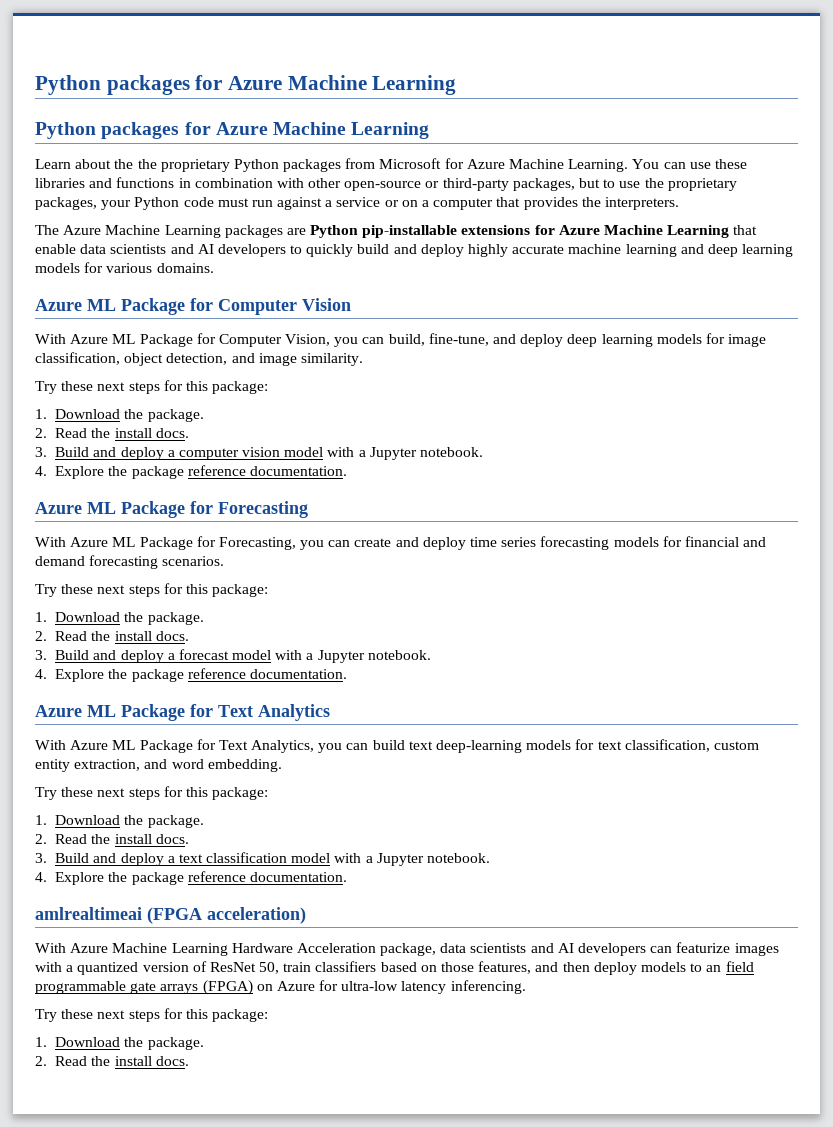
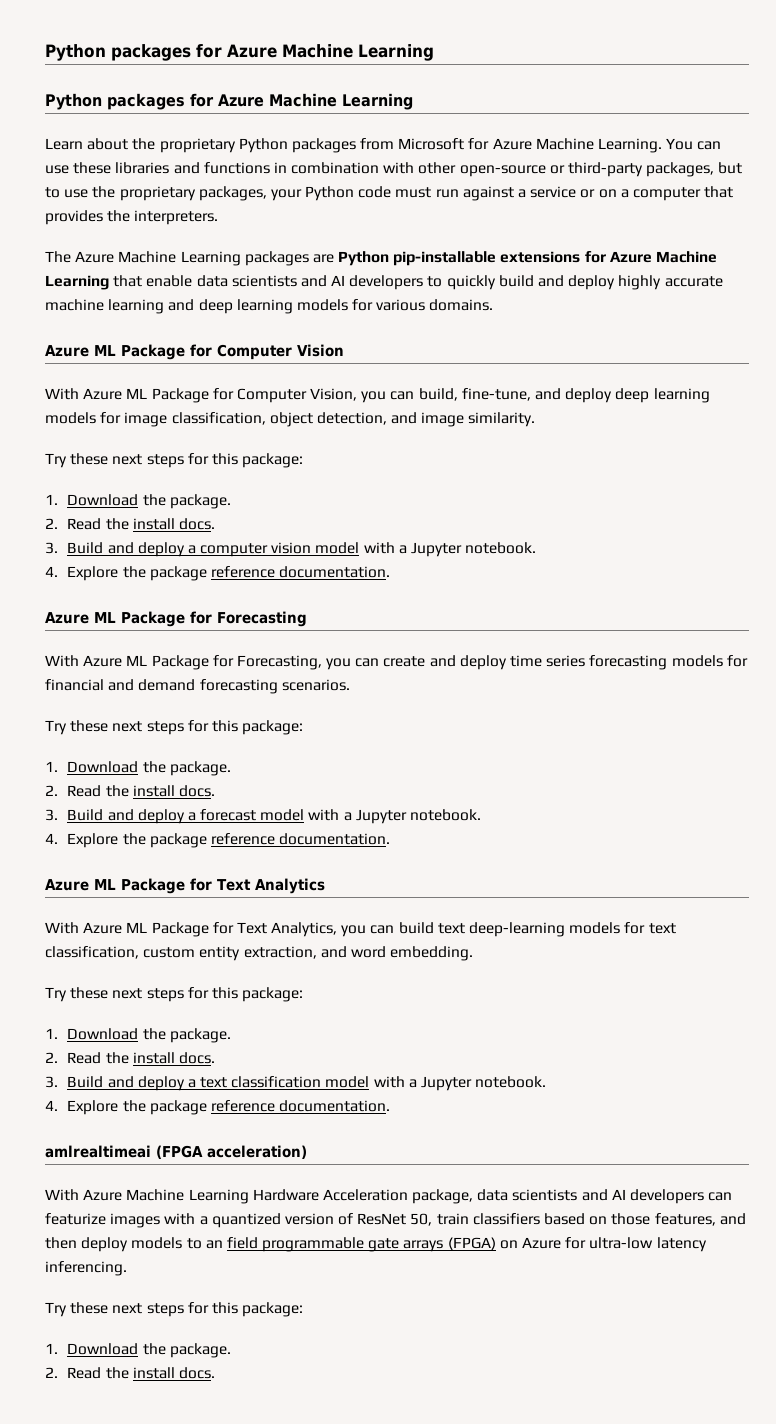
- Learn about the the proprietary Python packages from Microsoft for Azure Machine Learning.
+ Learn about the proprietary Python packages from Microsoft for Azure Machine Learning.

